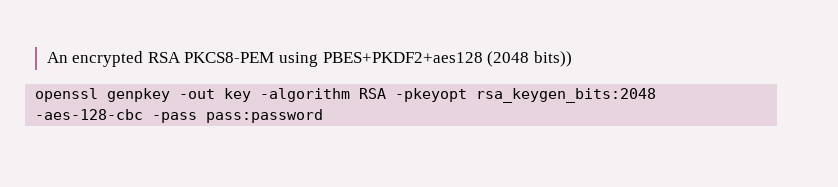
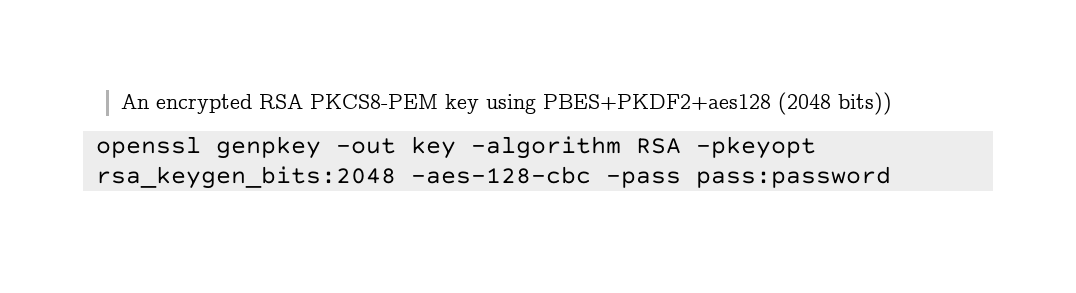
- An encrypted RSA PKCS8-PEM using PBES+PKDF2+aes128 (2048 bits))
+ An encrypted RSA PKCS8-PEM key using PBES+PKDF2+aes128 (2048 bits))

